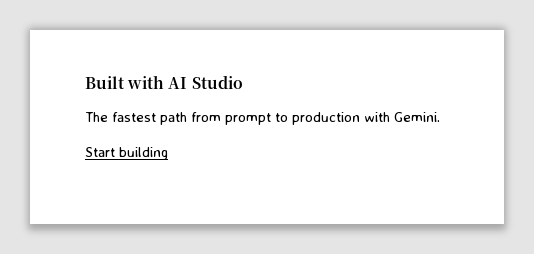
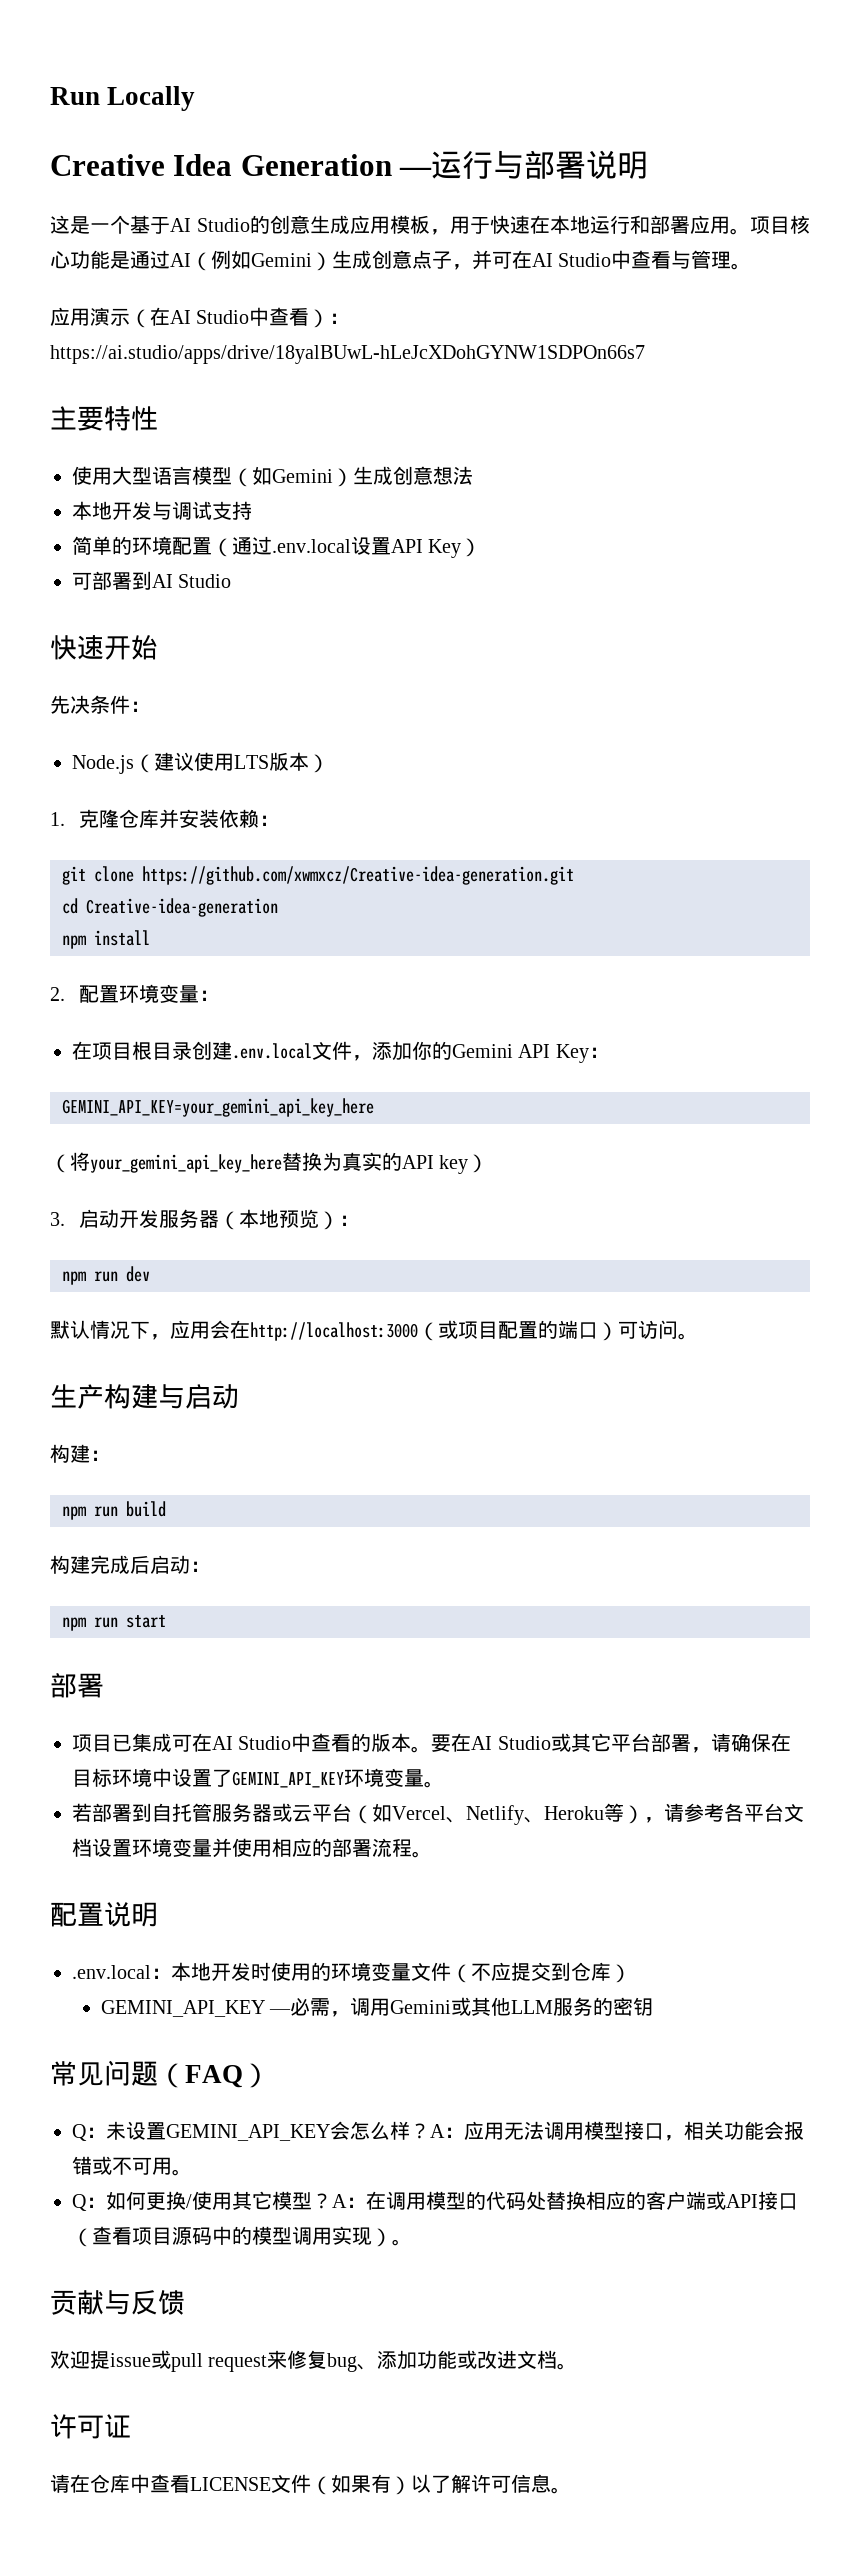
- Built with AI Studio
- The fastest path from prompt to production with Gemini.
- Start building
+ Run Locally
+ Creative Idea Generation —运行与部署说明
+ 这是一个基于AI Studio的创意生成应用模板，用于快速在本地运行和部署应用。项目核心功能是通过AI（例如Gemini）生成创意点子，并可在AI Studio中查看与管理。
+ 应用演示（在AI Studio中查看）：https://ai.studio/apps/drive/18yalBUwL-hLeJcXDohGYNW1SDPOn66s7
+ 主要特性
+ 使用大型语言模型（如Gemini）生成创意想法
+ 本地开发与调试支持
+ 简单的环境配置（通过.env.local设置API Key）
+ 可部署到AI Studio
+ 快速开始
+ 先决条件：
+ Node.js（建议使用LTS版本）
+ 1.克隆仓库并安装依赖：
+ git clone https://github.com/xwmxcz/Creative-idea-generation.git
+ cd Creative-idea-generation
+ npm install
+ 2.配置环境变量：
+ 在项目根目录创建.env.local文件，添加你的Gemini API Key：
+ GEMINI_API_KEY=your_gemini_api_key_here
+ （将your_gemini_api_key_here替换为真实的API key）
+ 3.启动开发服务器（本地预览）：
+ npm run dev
+ 默认情况下，应用会在http://localhost:3000（或项目配置的端口）可访问。
+ 生产构建与启动
+ 构建：
+ npm run build
+ 构建完成后启动：
+ npm run start
+ 部署
+ 项目已集成可在AI Studio中查看的版本。要在AI Studio或其它平台部署，请确保在目标环境中设置了GEMINI_API_KEY环境变量。
+ 若部署到自托管服务器或云平台（如Vercel、Netlify、Heroku等），请参考各平台文档设置环境变量并使用相应的部署流程。
+ 配置说明
+ .env.local：本地开发时使用的环境变量文件（不应提交到仓库）
+ GEMINI_API_KEY —必需，调用Gemini或其他LLM服务的密钥
+ 常见问题（FAQ）
+ Q：未设置GEMINI_API_KEY会怎么样？A：应用无法调用模型接口，相关功能会报错或不可用。
+ Q：如何更换/使用其它模型？A：在调用模型的代码处替换相应的客户端或API接口（查看项目源码中的模型调用实现）。
+ 贡献与反馈
+ 欢迎提issue或pull request来修复bug、添加功能或改进文档。
+ 许可证
+ 请在仓库中查看LICENSE文件（如果有）以了解许可信息。

